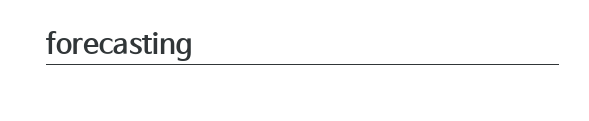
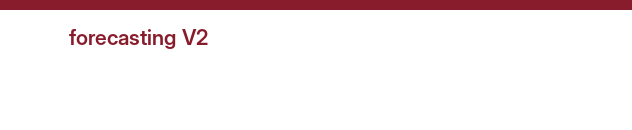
- forecasting
+ forecasting V2

